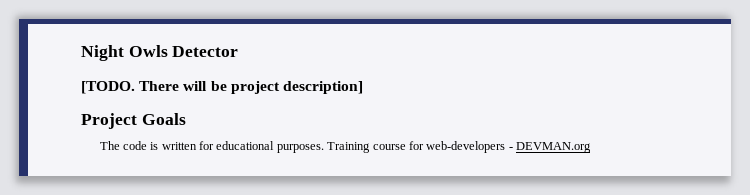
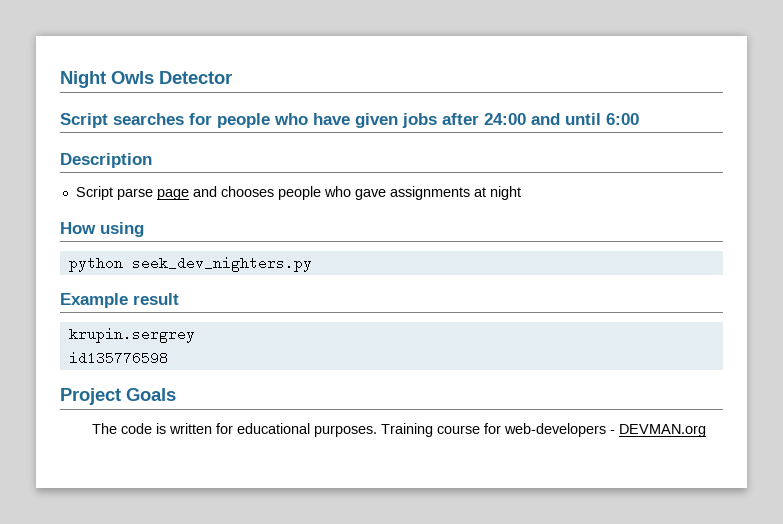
- [TODO. There will be project description]
+ Script searches for people who have given jobs after 24:00 and until 6:00
+ Description
+ Script parse page and chooses people who gave assignments at night
+ How using
+ python seek_dev_nighters.py
+ Example result
+ krupin.sergrey
+ id135776598

